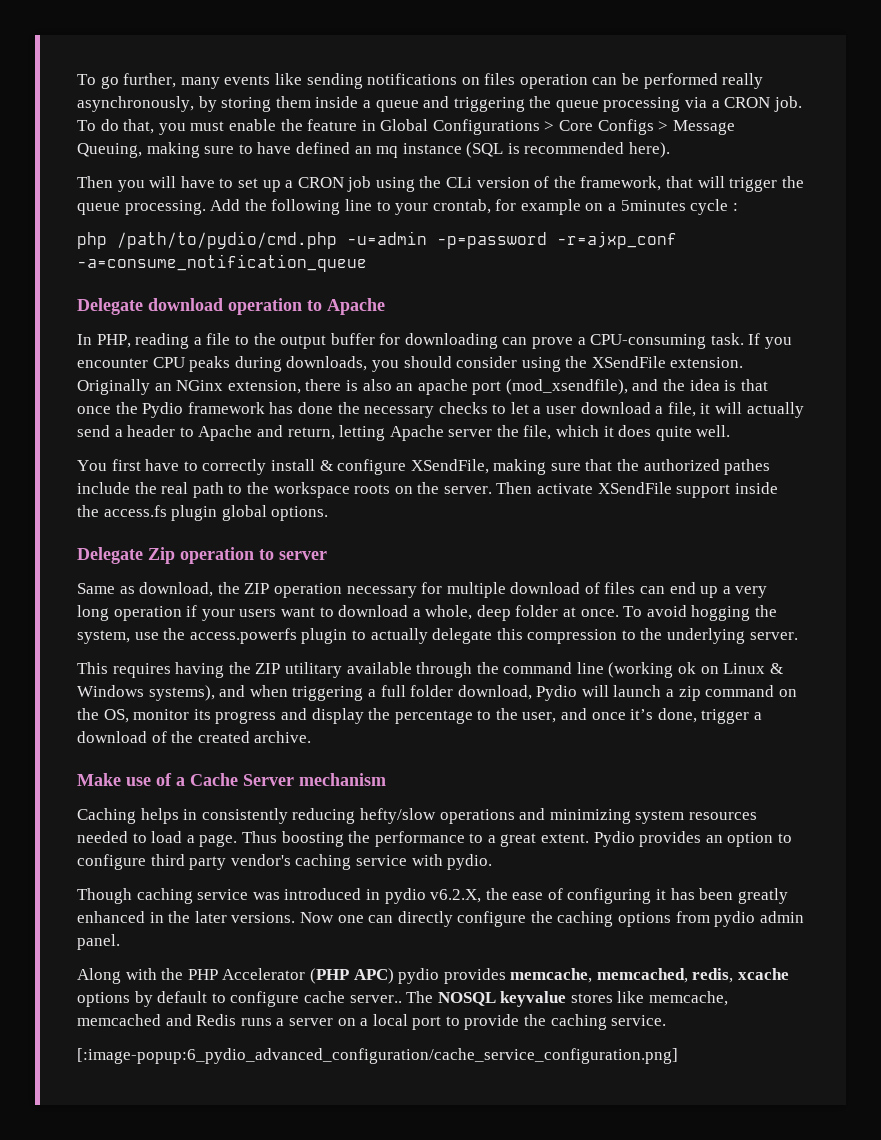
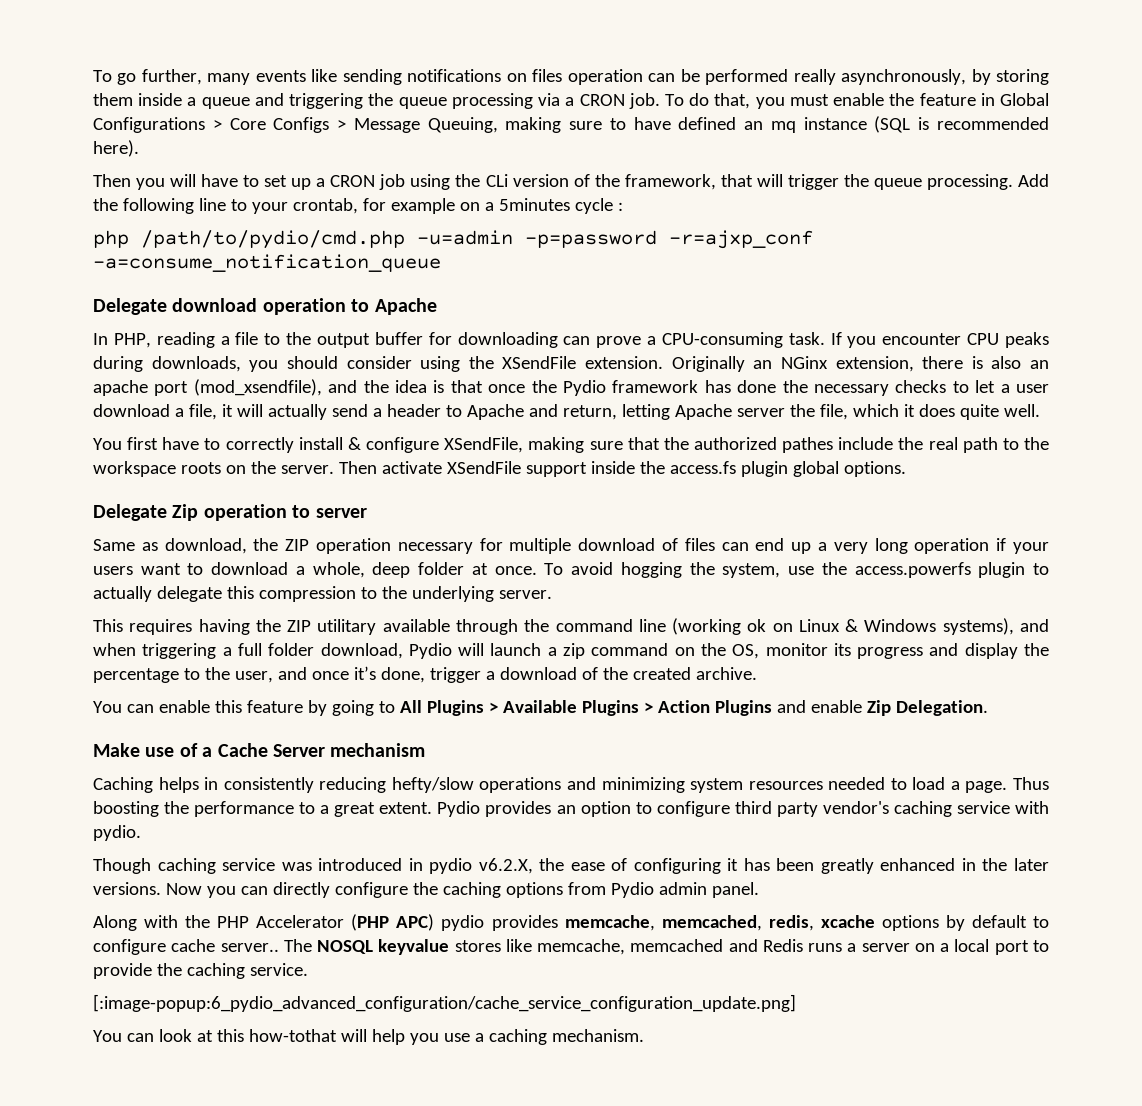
+ You can enable this feature by going to All Plugins > Available Plugins > Action Plugins and enable Zip Delegation.
- Now one can directly configure the caching options from pydio admin panel.
+ Now you can directly configure the caching options from Pydio admin panel.
- [:image-popup:6_pydio_advanced_configuration/cache_service_configuration.png]
+ [:image-popup:6_pydio_advanced_configuration/cache_service_configuration_update.png]
+ You can look at this how-tothat will help you use a caching mechanism.

